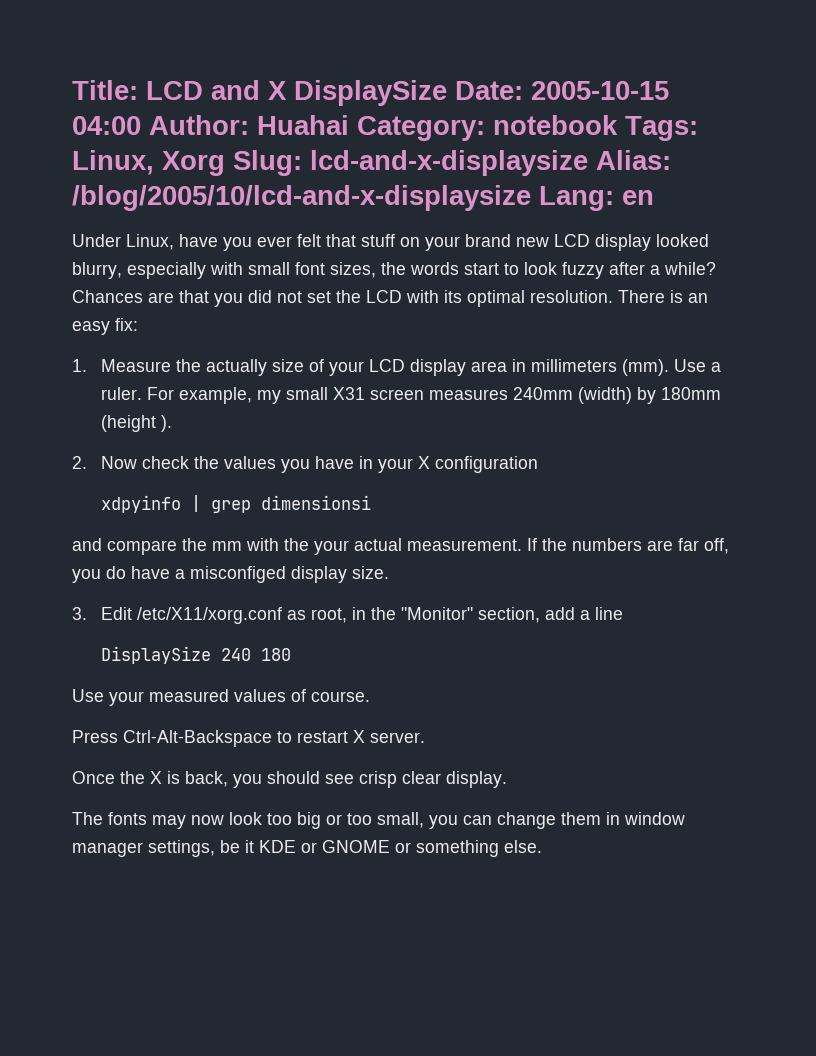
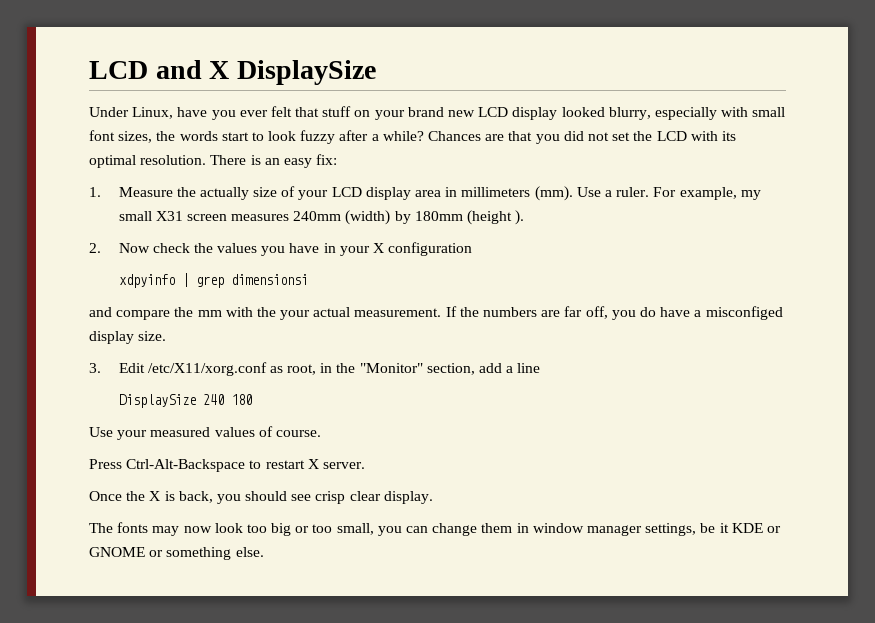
- Title: LCD and X DisplaySize Date: 2005-10-15 04:00 Author: Huahai Category: notebook Tags: Linux, Xorg Slug: lcd-and-x-displaysize Alias: /blog/2005/10/lcd-and-x-displaysize Lang: en
+ LCD and X DisplaySize

